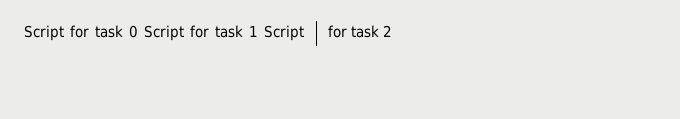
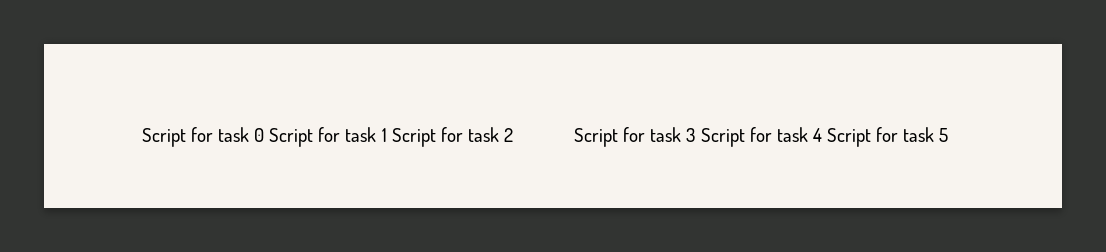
- Script for task 0 Script for task 1 Script for task 2
+ Script for task 0 Script for task 1 Script for task 2 Script for task 3 Script for task 4 Script for task 5

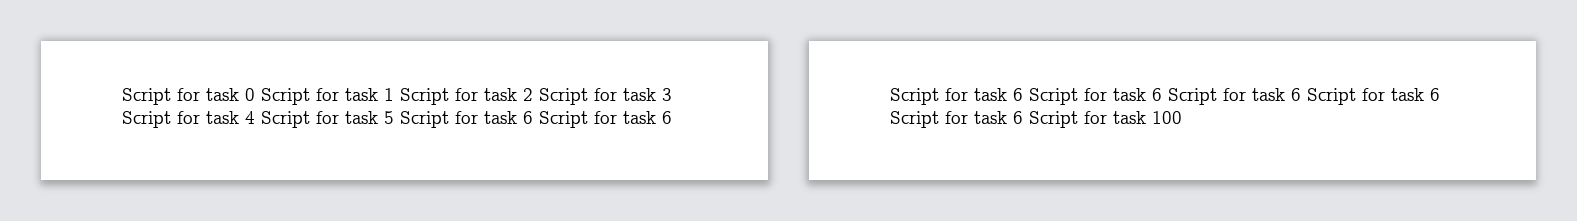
- Script for task 0 Script for task 1 Script for task 2 Script for task 3 Script for task 4 Script for task 5
+ Script for task 0 Script for task 1 Script for task 2 Script for task 3 Script for task 4 Script for task 5 Script for task 6 Script for task 6 Script for task 6 Script for task 6 Script for task 6 Script for task 6 Script for task 6 Script for task 100

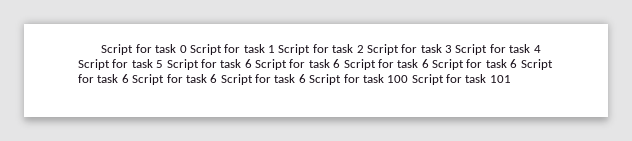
- Script for task 0 Script for task 1 Script for task 2 Script for task 3 Script for task 4 Script for task 5 Script for task 6 Script for task 6 Script for task 6 Script for task 6 Script for task 6 Script for task 6 Script for task 6 Script for task 100
+ Script for task 0 Script for task 1 Script for task 2 Script for task 3 Script for task 4 Script for task 5 Script for task 6 Script for task 6 Script for task 6 Script for task 6 Script for task 6 Script for task 6 Script for task 6 Script for task 100 Script for task 101

